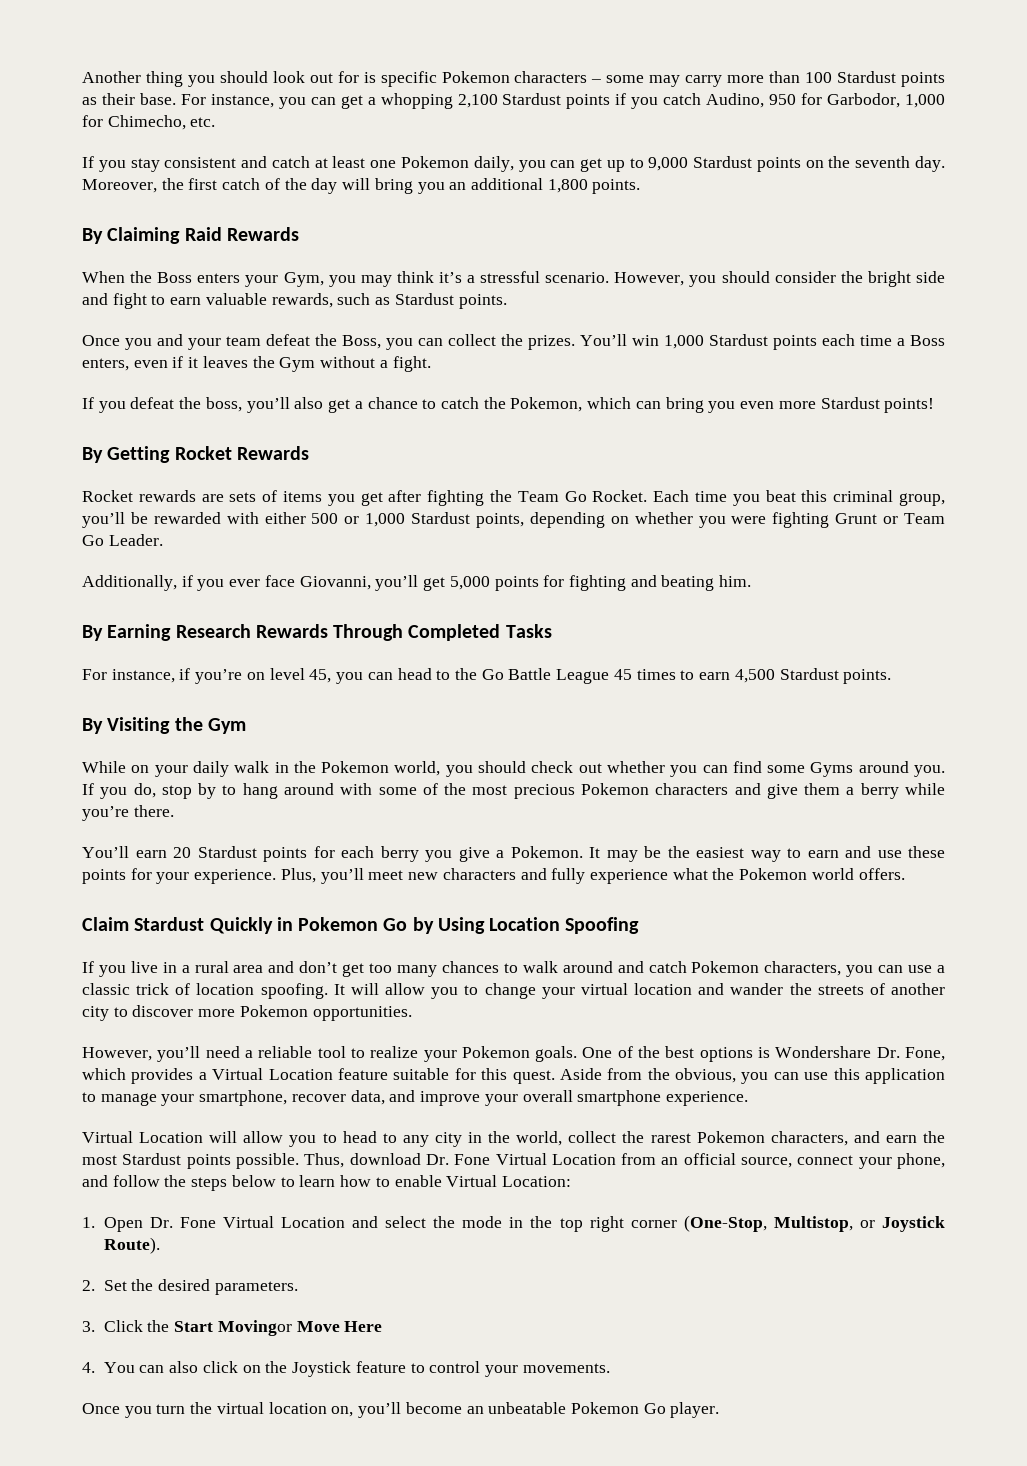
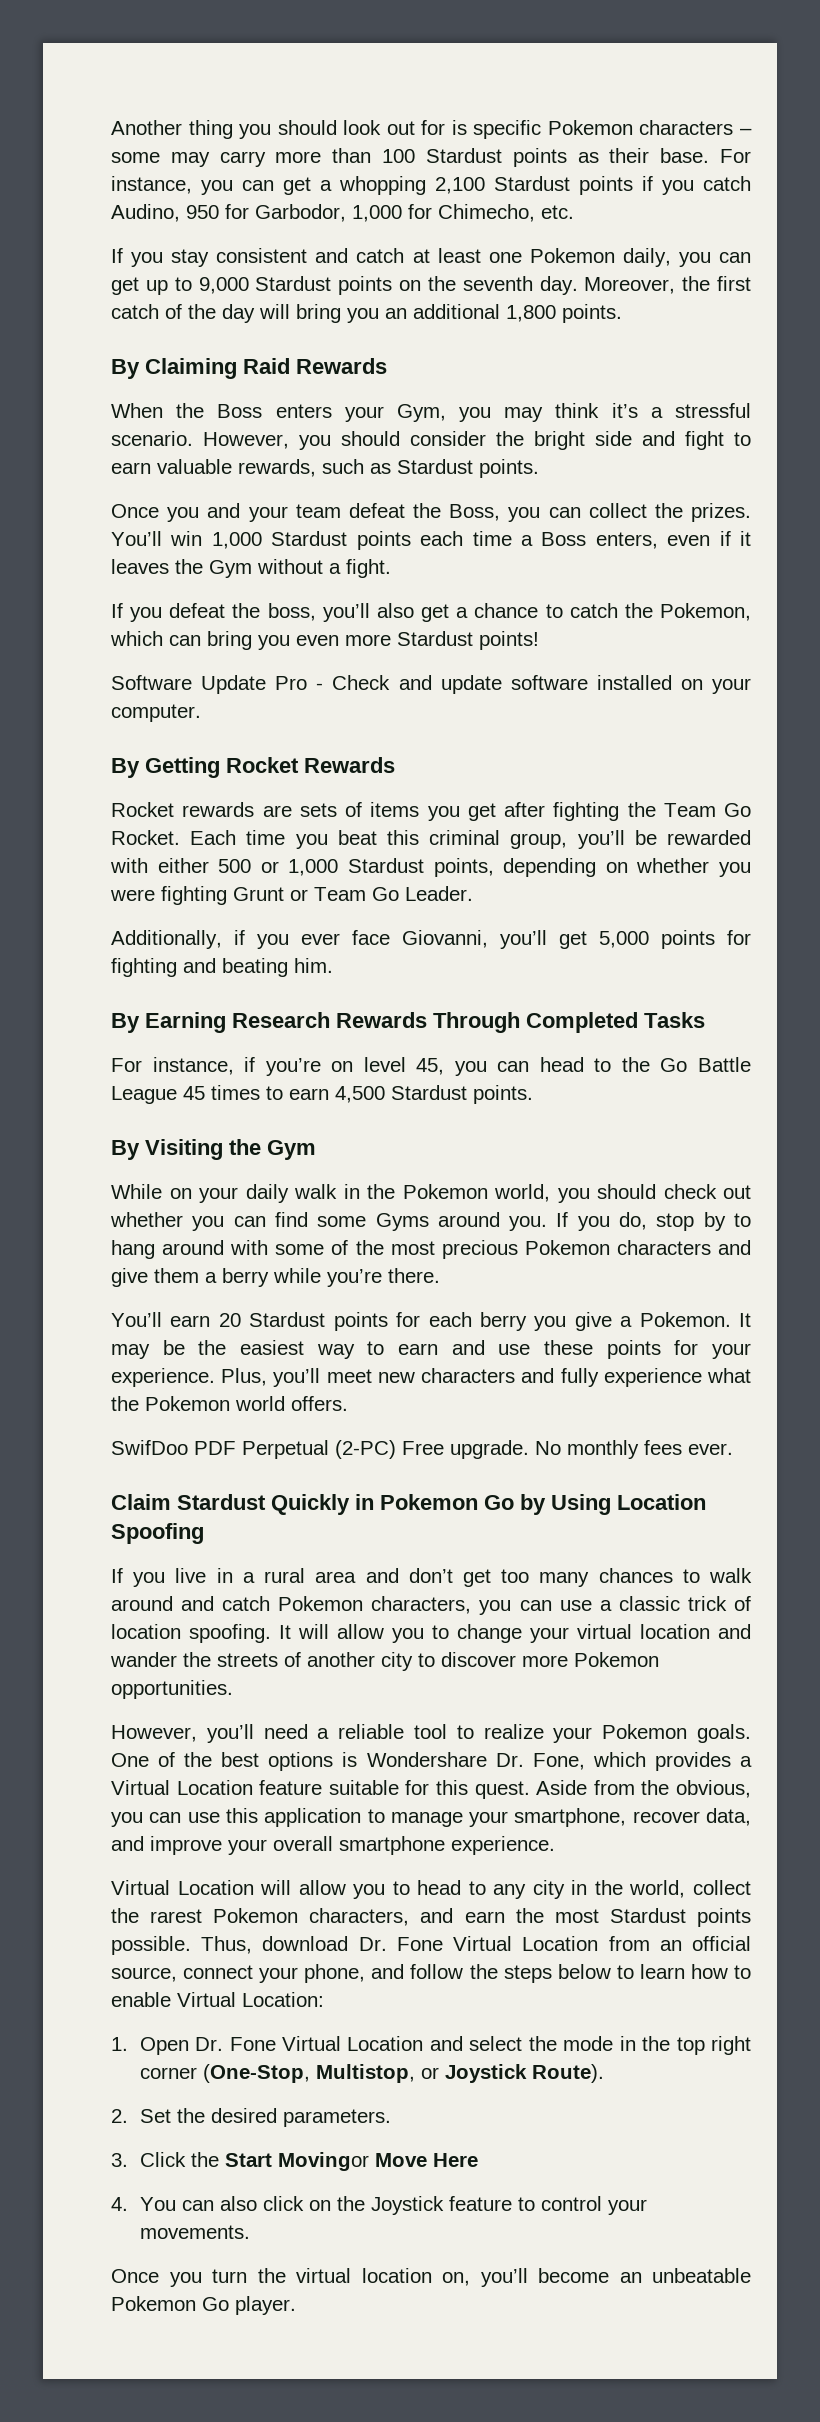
+ Software Update Pro - Check and update software installed on your computer.
+ SwifDoo PDF Perpetual (2-PC) Free upgrade. No monthly fees ever.

